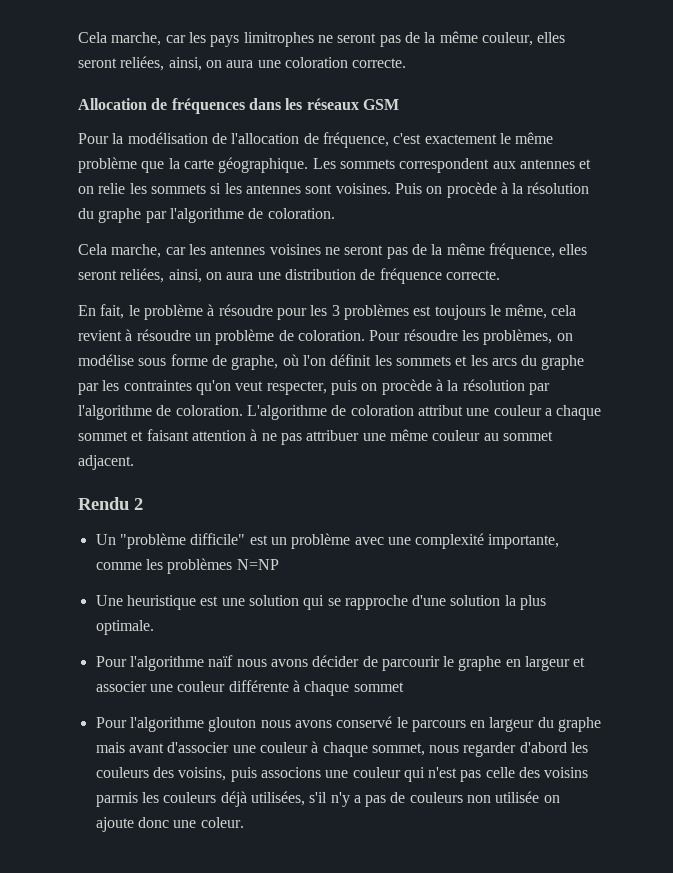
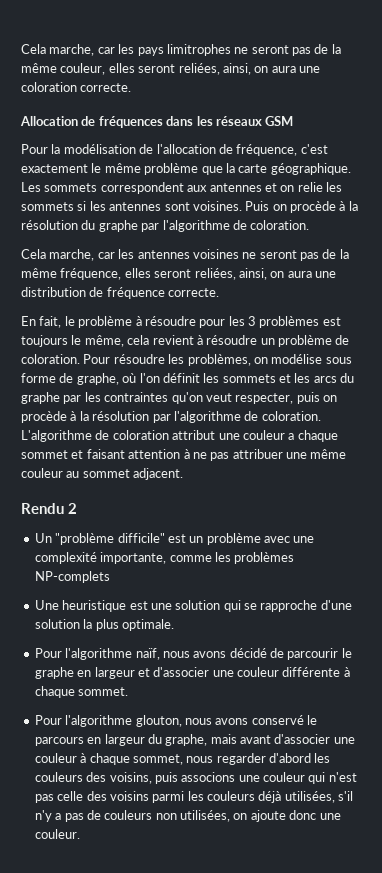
- Un "problème difficile" est un problème avec une complexité importante, comme les problèmes N=NP
+ Un "problème difficile" est un problème avec une complexité importante, comme les problèmes NP-complets
- Pour l'algorithme naïf nous avons décider de parcourir le graphe en largeur et associer une couleur différente à chaque sommet
- Pour l'algorithme glouton nous avons conservé le parcours en largeur du graphe mais avant d'associer une couleur à chaque sommet, nous regarder d'abord les couleurs des voisins, puis associons une couleur qui n'est pas celle des voisins parmis les couleurs déjà utilisées, s'il n'y a pas de couleurs non utilisée on ajoute donc une coleur.
+ Pour l'algorithme naïf, nous avons décidé de parcourir le graphe en largeur et d'associer une couleur différente à chaque sommet.
+ Pour l'algorithme glouton, nous avons conservé le parcours en largeur du graphe, mais avant d'associer une couleur à chaque sommet, nous regarder d'abord les couleurs des voisins, puis associons une couleur qui n'est pas celle des voisins parmi les couleurs déjà utilisées, s'il n'y a pas de couleurs non utilisées, on ajoute donc une couleur.

